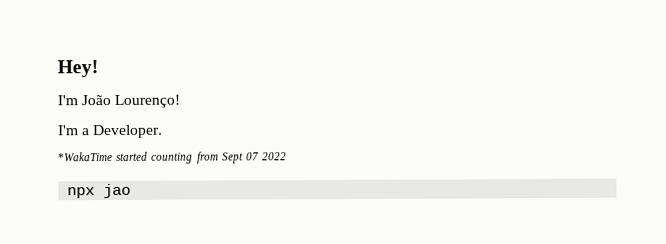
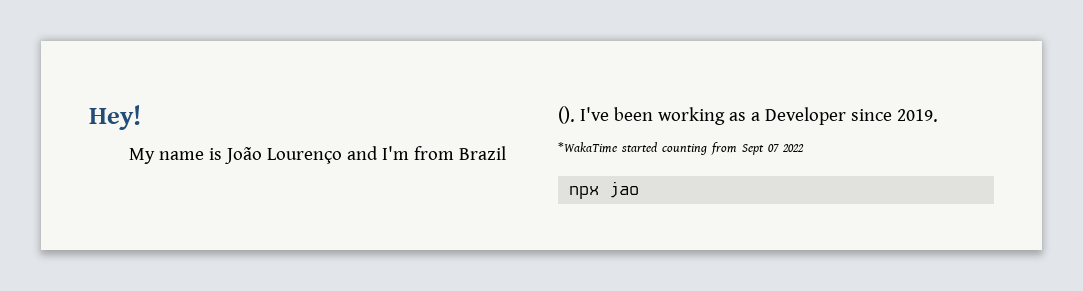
- I'm João Lourenço!
- I'm a Developer.
+ My name is João Lourenço and I'm from Brazil (). I've been working as a Developer since 2019.

